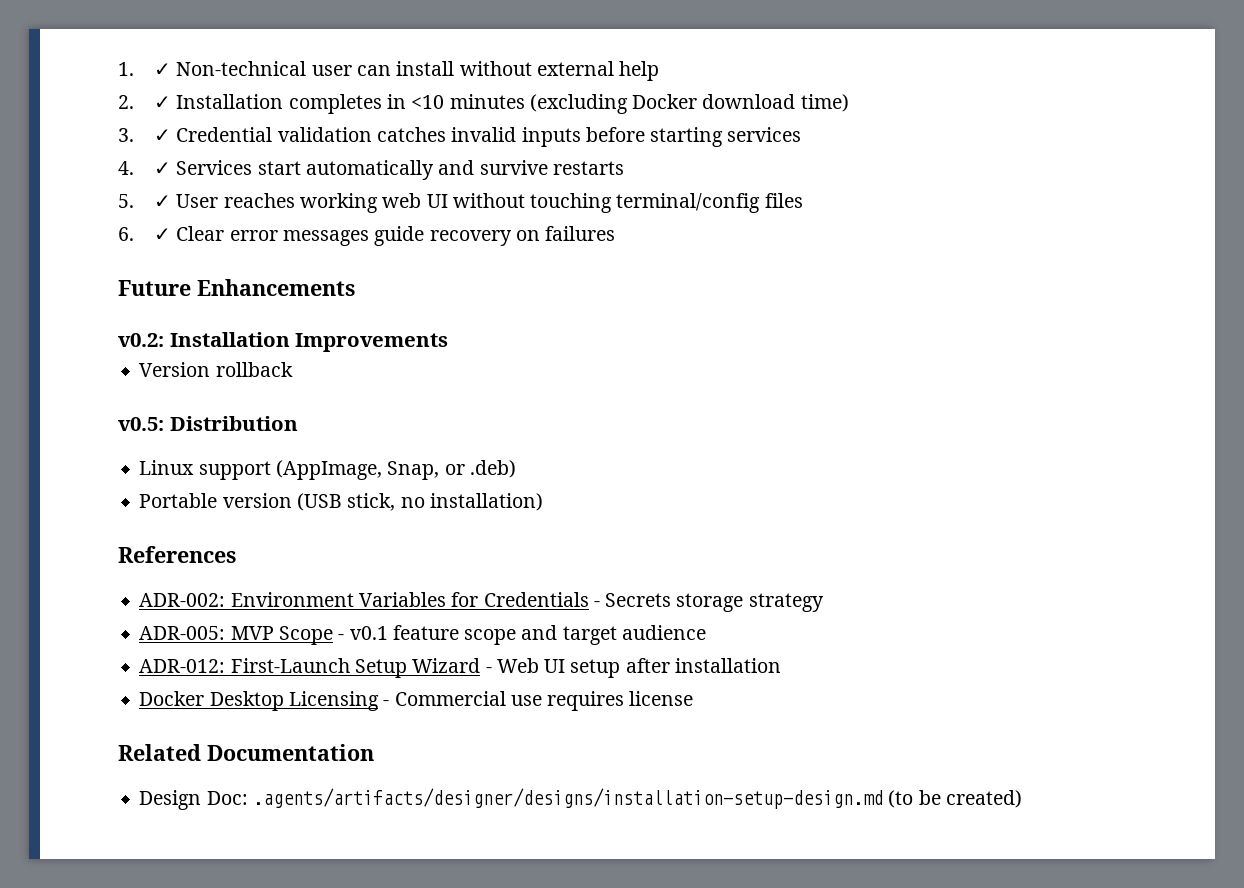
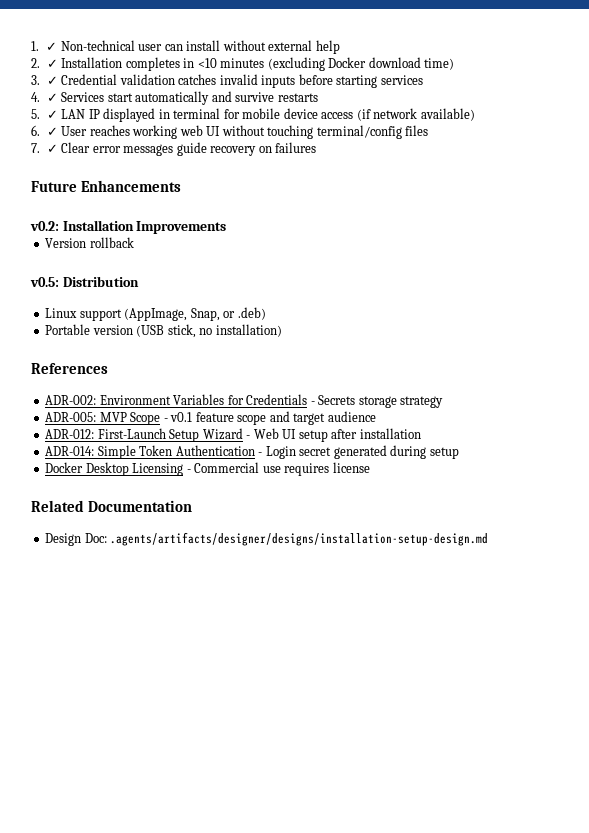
- 5. ✓ User reaches working web UI without touching terminal/config files
+ 5. ✓ LAN IP displayed in terminal for mobile device access (if network available)
+ 6. ✓ User reaches working web UI without touching terminal/config files
- 6. ✓ Clear error messages guide recovery on failures
+ 7. ✓ Clear error messages guide recovery on failures
+ ADR-014: Simple Token Authentication - Login secret generated during setup
- Design Doc: .agents/artifacts/designer/designs/installation-setup-design.md (to be created)
+ Design Doc: .agents/artifacts/designer/designs/installation-setup-design.md

